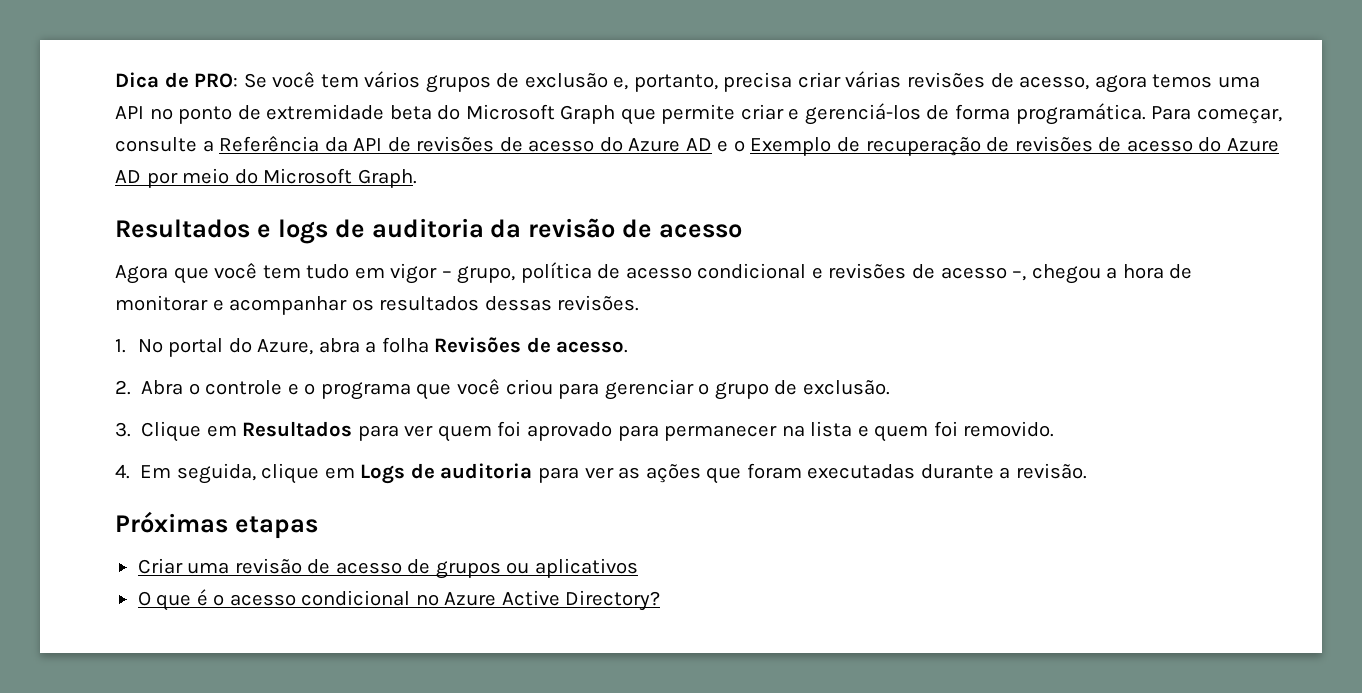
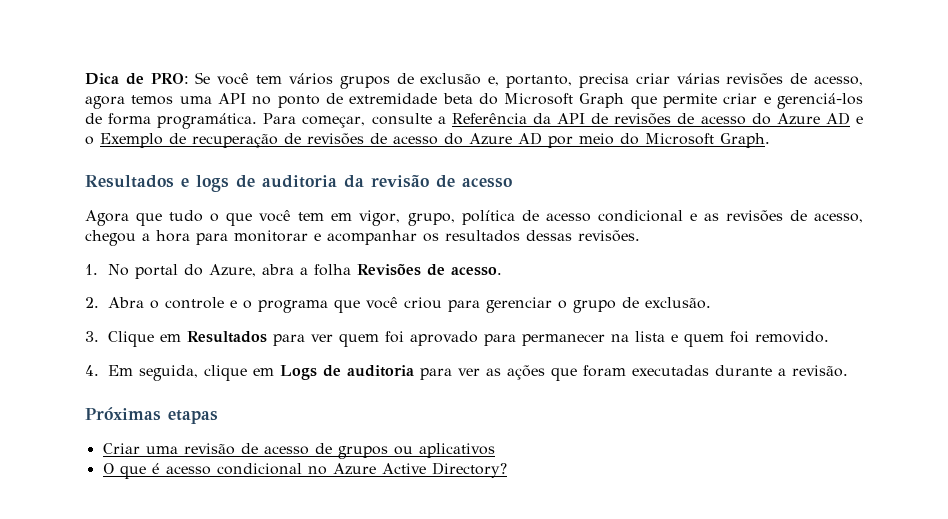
- Agora que você tem tudo em vigor – grupo, política de acesso condicional e revisões de acesso –, chegou a hora de monitorar e acompanhar os resultados dessas revisões.
+ Agora que tudo o que você tem em vigor, grupo, política de acesso condicional e as revisões de acesso, chegou a hora para monitorar e acompanhar os resultados dessas revisões.
- O que é o acesso condicional no Azure Active Directory?
+ O que é acesso condicional no Azure Active Directory?

